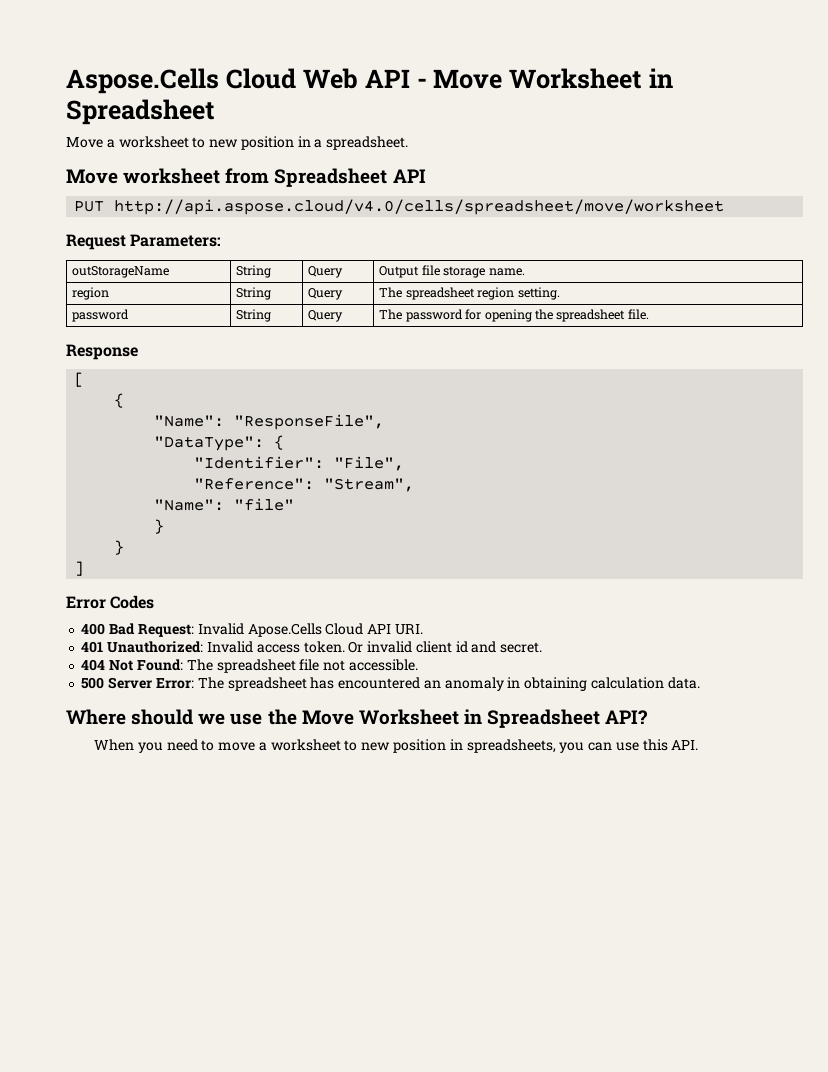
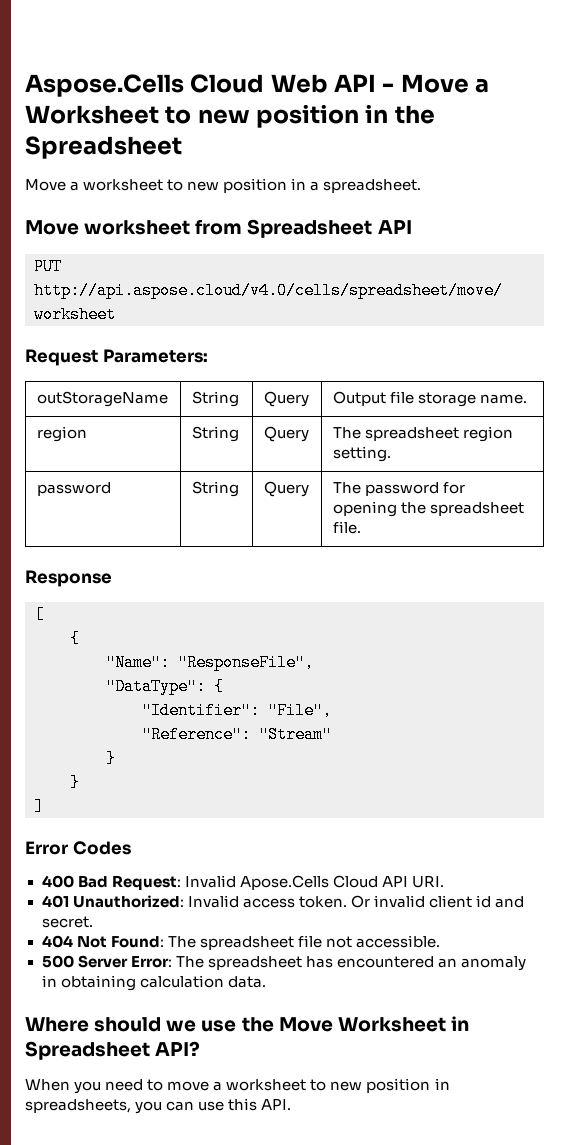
- Aspose.Cells Cloud Web API - Move Worksheet in Spreadsheet
+ Aspose.Cells Cloud Web API - Move a Worksheet to new position in the Spreadsheet
- "Reference": "Stream",
- "Name": "file"
+ "Reference": "Stream"

